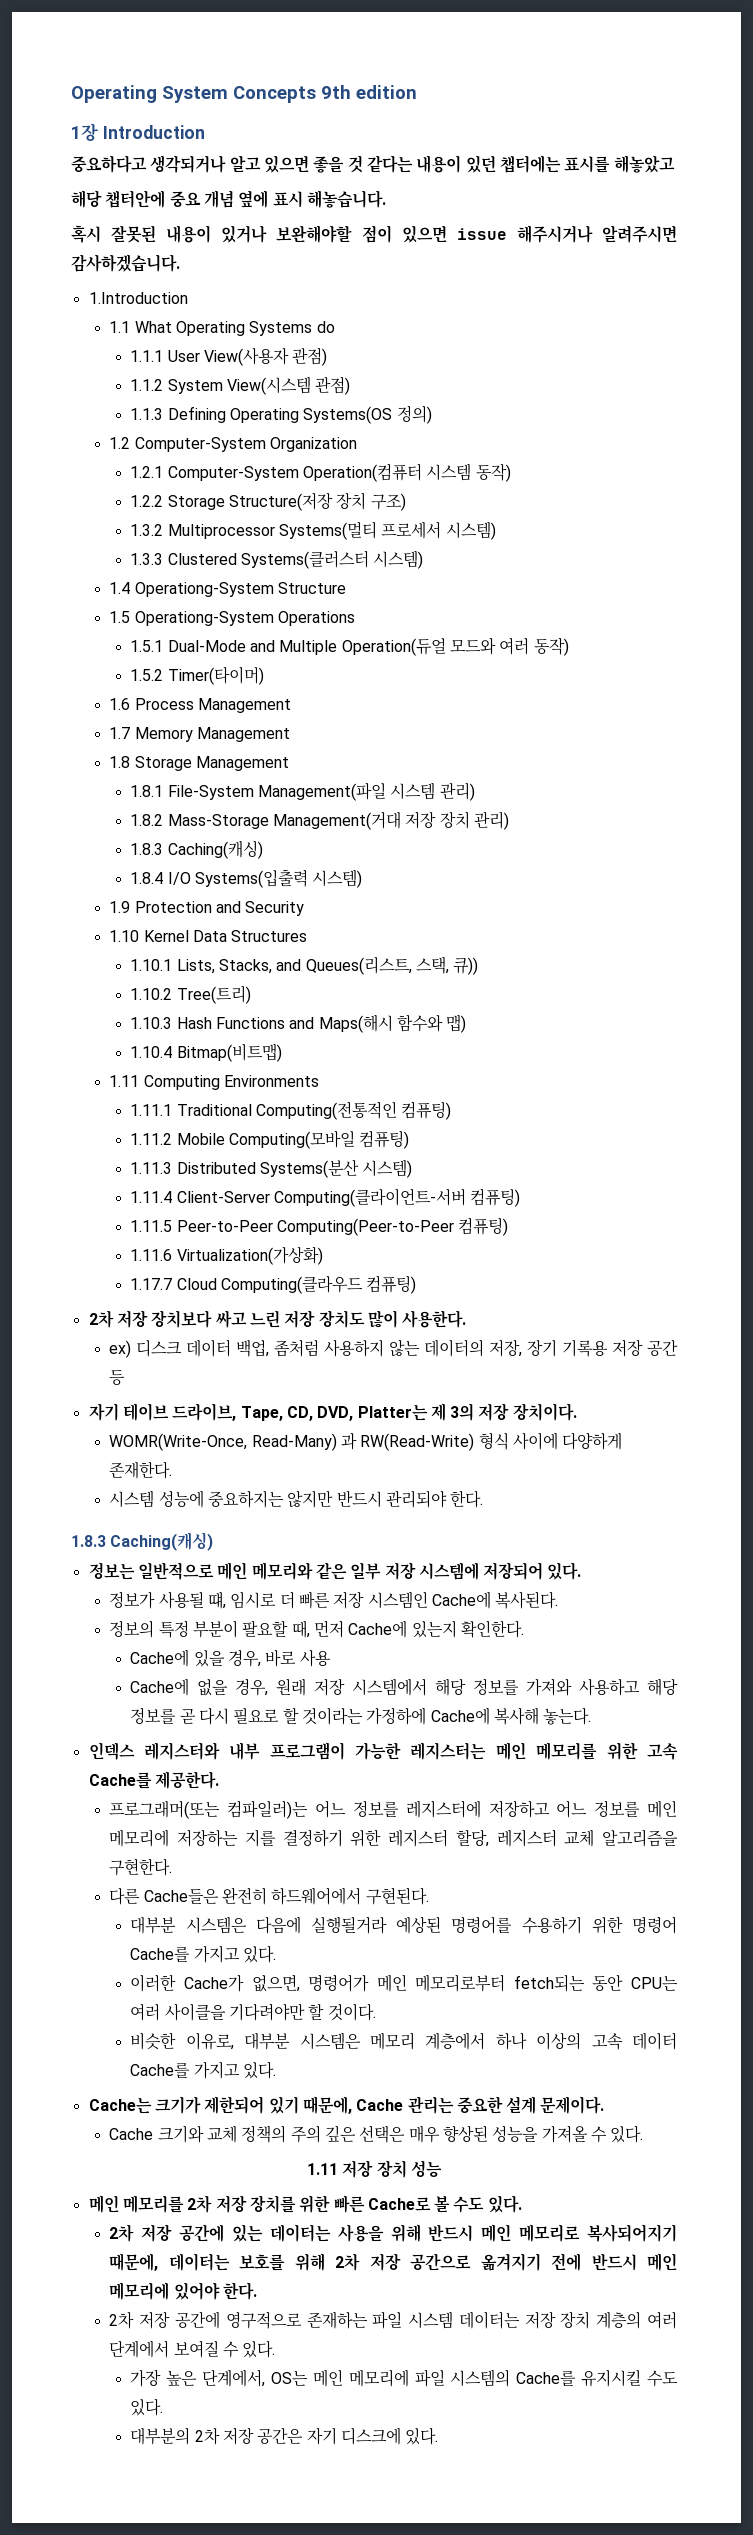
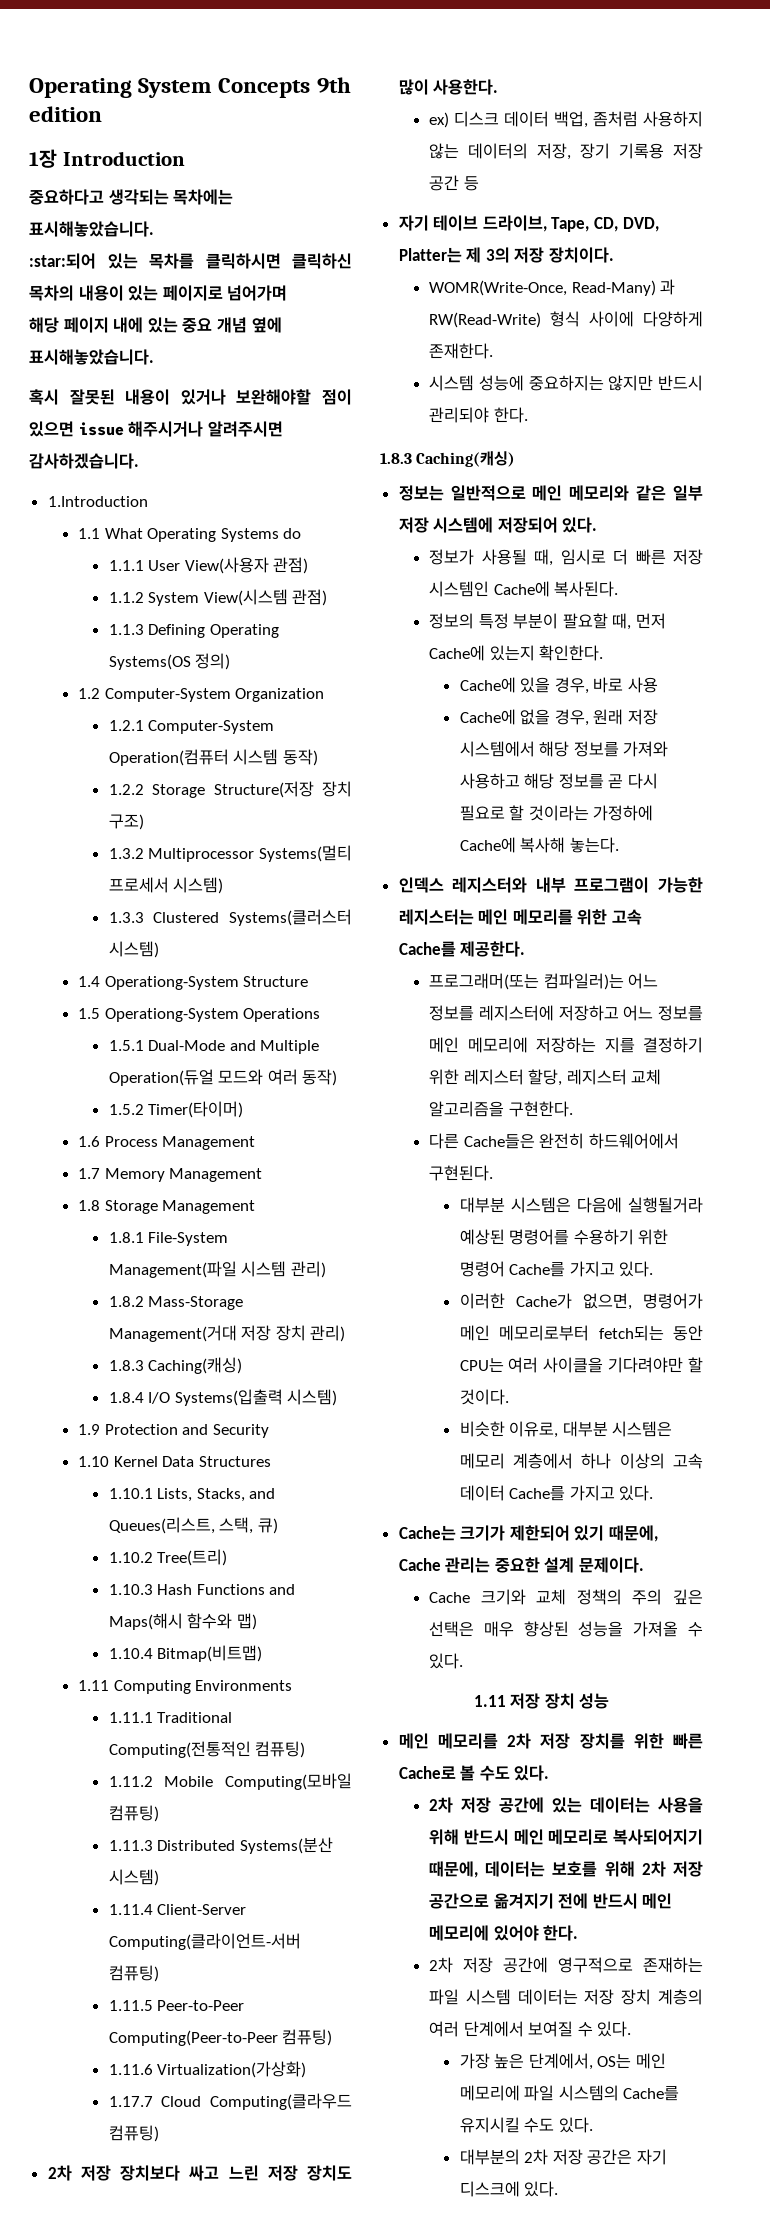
- 중요하다고 생각되거나 알고 있으면 좋을 것 같다는 내용이 있던 챕터에는 표시를 해놓았고
- 해당 챕터안에 중요 개념 옆에 표시 해놓습니다.
+ 중요하다고 생각되는 목차에는 표시해놓았습니다.
+ :star:되어 있는 목차를 클릭하시면 클릭하신 목차의 내용이 있는 페이지로 넘어가며
+ 해당 페이지 내에 있는 중요 개념 옆에 표시해놓았습니다.
- 1.10.1 Lists, Stacks, and Queues(리스트, 스택, 큐))
+ 1.10.1 Lists, Stacks, and Queues(리스트, 스택, 큐)
- 정보가 사용될 떄, 임시로 더 빠른 저장 시스템인 Cache에 복사된다.
+ 정보가 사용될 때, 임시로 더 빠른 저장 시스템인 Cache에 복사된다.

